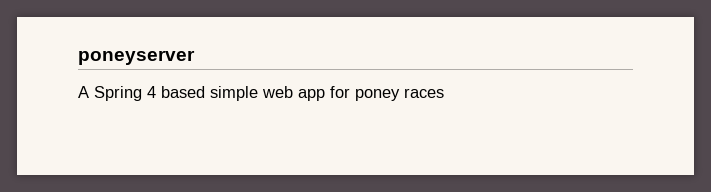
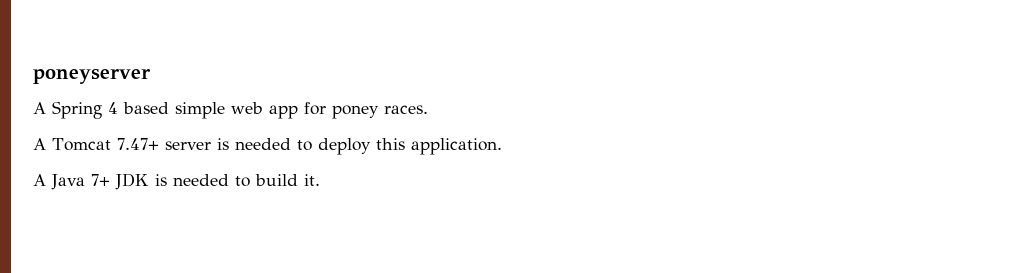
- A Spring 4 based simple web app for poney races
+ A Spring 4 based simple web app for poney races.
+ A Tomcat 7.47+ server is needed to deploy this application.
+ A Java 7+ JDK is needed to build it.

